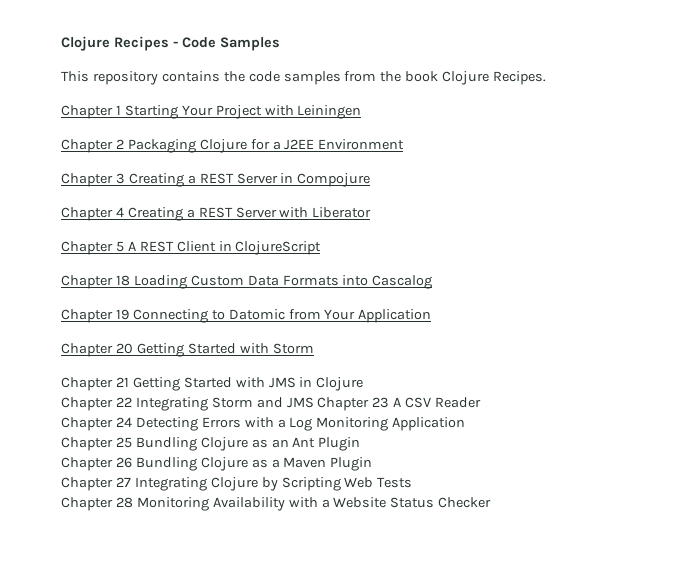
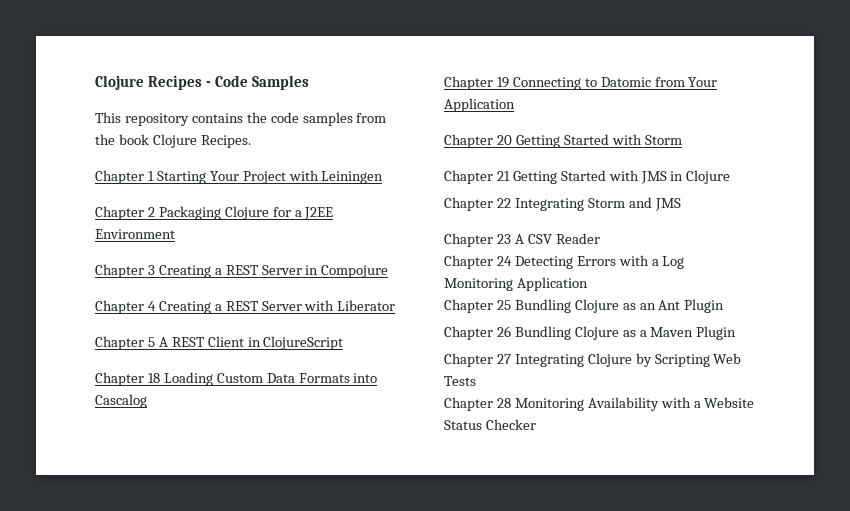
- Chapter 22 Integrating Storm and JMS Chapter 23 A CSV Reader
+ Chapter 22 Integrating Storm and JMS
+ Chapter 23 A CSV Reader

